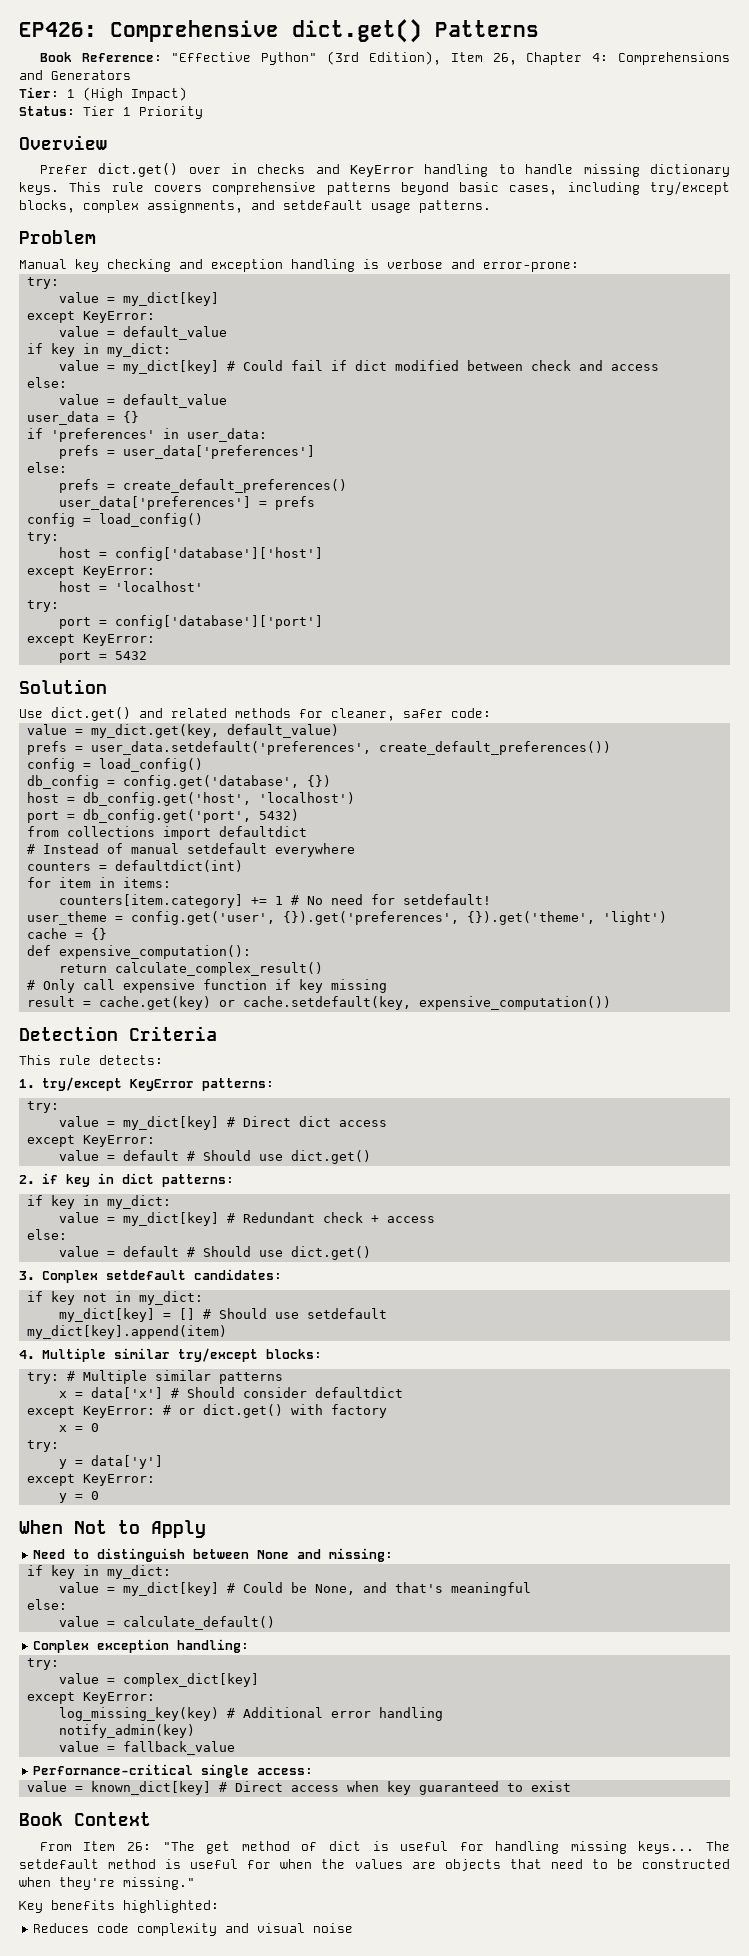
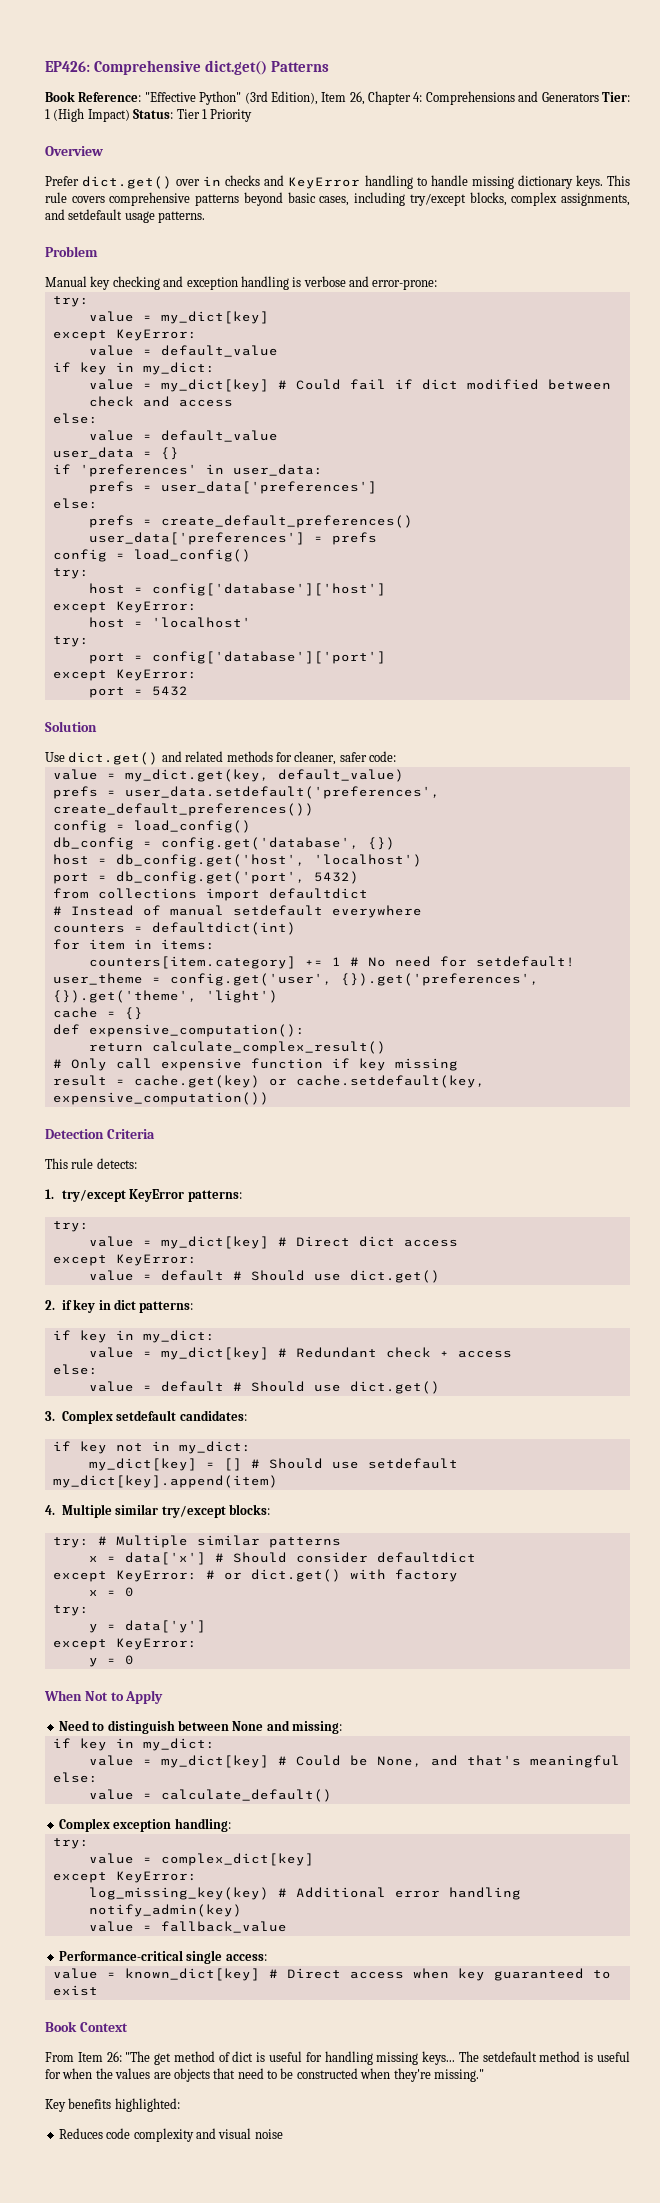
- Book Reference: "Effective Python" (3rd Edition), Item 26, Chapter 4: Comprehensions and Generators
- Tier: 1 (High Impact)
- Status: Tier 1 Priority
+ Book Reference: "Effective Python" (3rd Edition), Item 26, Chapter 4: Comprehensions and Generators Tier: 1 (High Impact) Status: Tier 1 Priority

